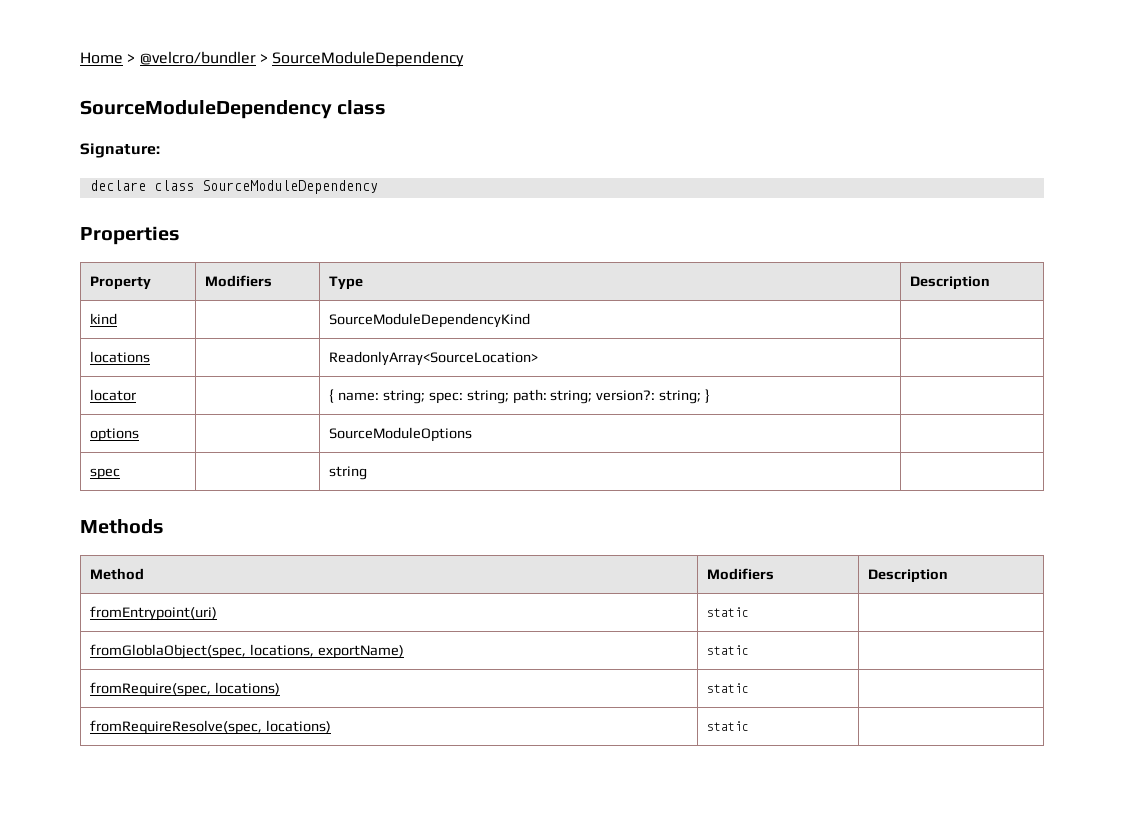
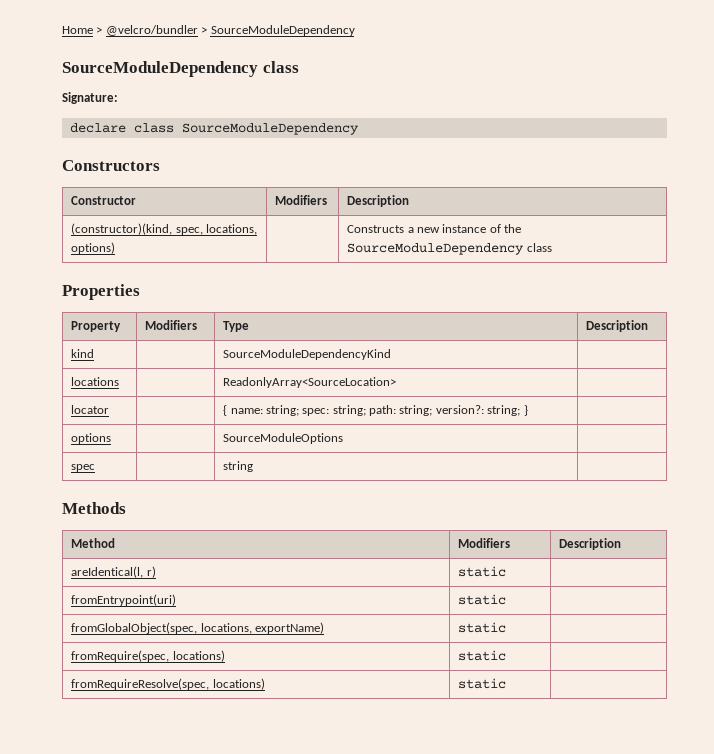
+ Constructors
+ Constructor | Modifiers | Description
+ (constructor)(kind, spec, locations, options) | | Constructs a new instance of the SourceModuleDependency class
+ areIdentical(l, r) | static |
- fromGloblaObject(spec, locations, exportName) | static |
+ fromGlobalObject(spec, locations, exportName) | static |

